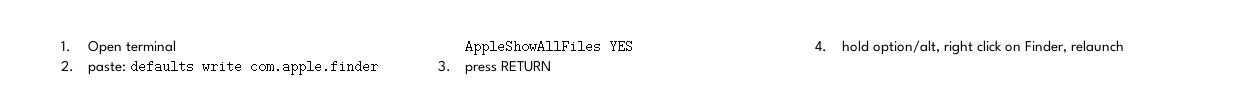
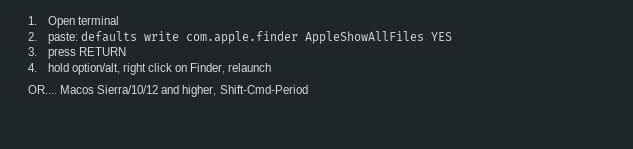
+ OR.... Macos Sierra/10/12 and higher, Shift-Cmd-Period

